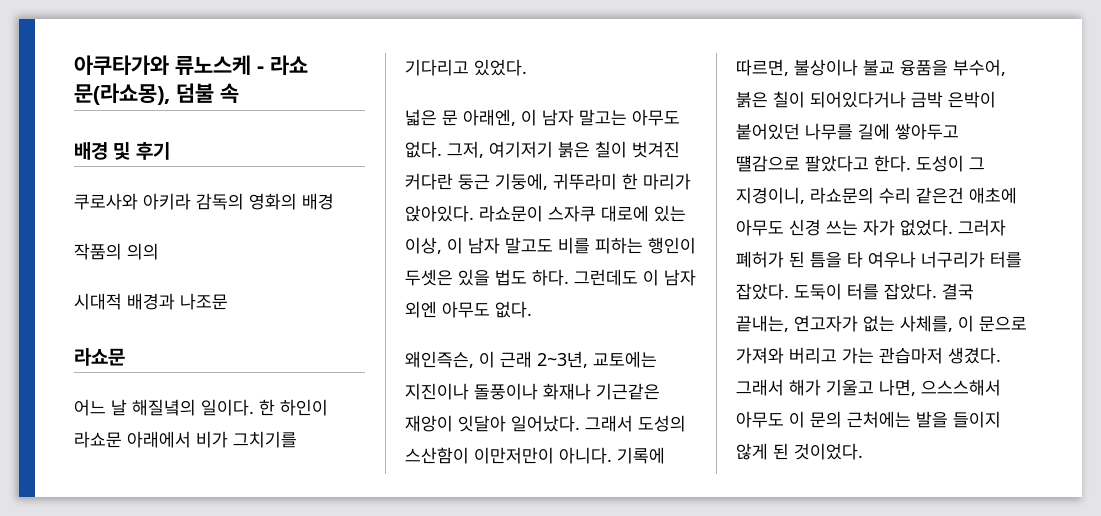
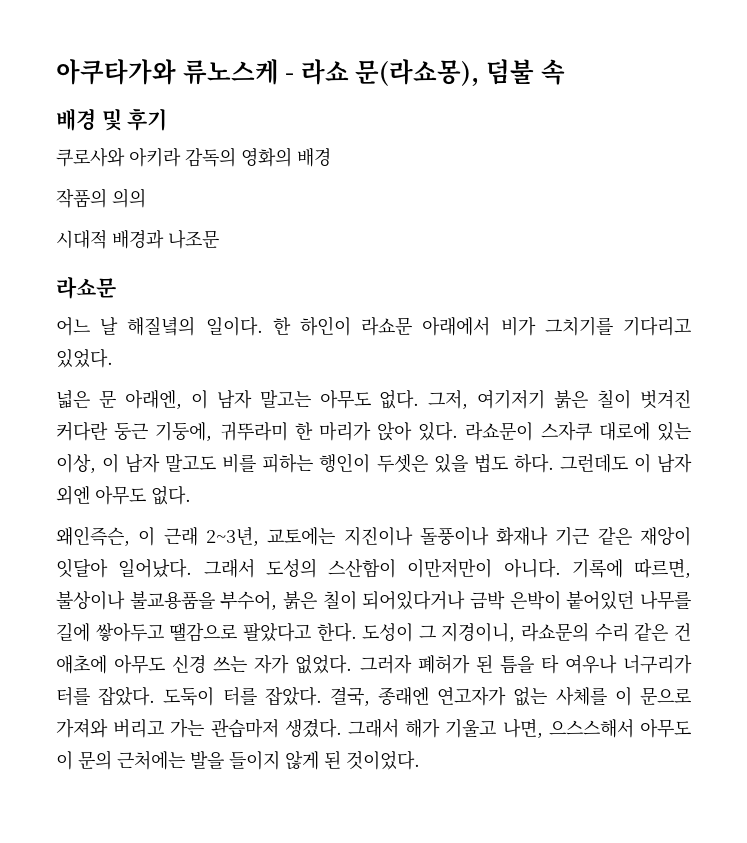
- 그저, 여기저기 붉은 칠이 벗겨진 커다란 둥근 기둥에, 귀뚜라미 한 마리가 앉아있다.
+ 그저, 여기저기 붉은 칠이 벗겨진 커다란 둥근 기둥에, 귀뚜라미 한 마리가 앉아 있다.
- 왜인즉슨, 이 근래 2~3년, 교토에는 지진이나 돌풍이나 화재나 기근같은 재앙이 잇달아 일어났다.
+ 왜인즉슨, 이 근래 2~3년, 교토에는 지진이나 돌풍이나 화재나 기근 같은 재앙이 잇달아 일어났다.
- 기록에 따르면, 불상이나 불교 융품을 부수어, 붉은 칠이 되어있다거나 금박 은박이 붙어있던 나무를 길에 쌓아두고 떌감으로 팔았다고 한다.
+ 기록에 따르면, 불상이나 불교용품을 부수어, 붉은 칠이 되어있다거나 금박 은박이 붙어있던 나무를 길에 쌓아두고 땔감으로 팔았다고 한다.
- 도성이 그 지경이니, 라쇼문의 수리 같은건 애초에 아무도 신경 쓰는 자가 없었다.
+ 도성이 그 지경이니, 라쇼문의 수리 같은 건 애초에 아무도 신경 쓰는 자가 없었다.
- 결국 끝내는, 연고자가 없는 사체를, 이 문으로 가져와 버리고 가는 관습마저 생겼다.
+ 결국, 종래엔 연고자가 없는 사체를 이 문으로 가져와 버리고 가는 관습마저 생겼다.

